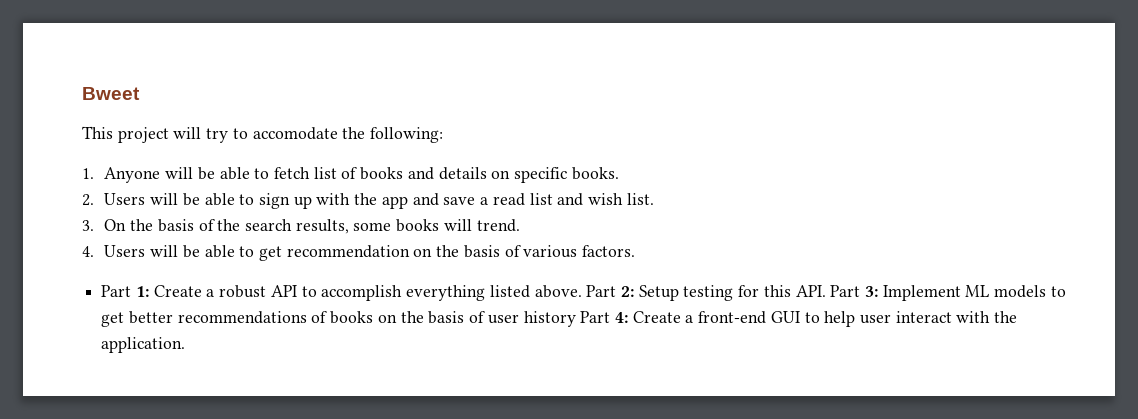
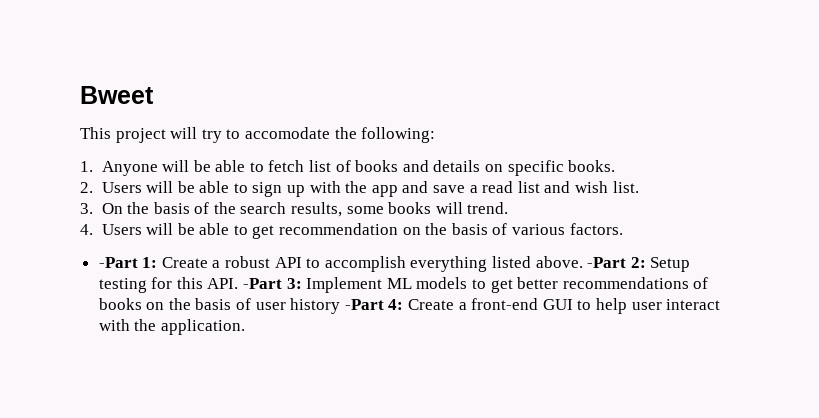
- Part 1: Create a robust API to accomplish everything listed above.
+ -Part 1: Create a robust API to accomplish everything listed above.
- Part 2: Setup testing for this API. Part 3: Implement ML models to get better recommendations of books on the basis of user history Part 4: Create a front-end GUI to help user interact with the application.
+ -Part 2: Setup testing for this API. -Part 3: Implement ML models to get better recommendations of books on the basis of user history -Part 4: Create a front-end GUI to help user interact with the application.

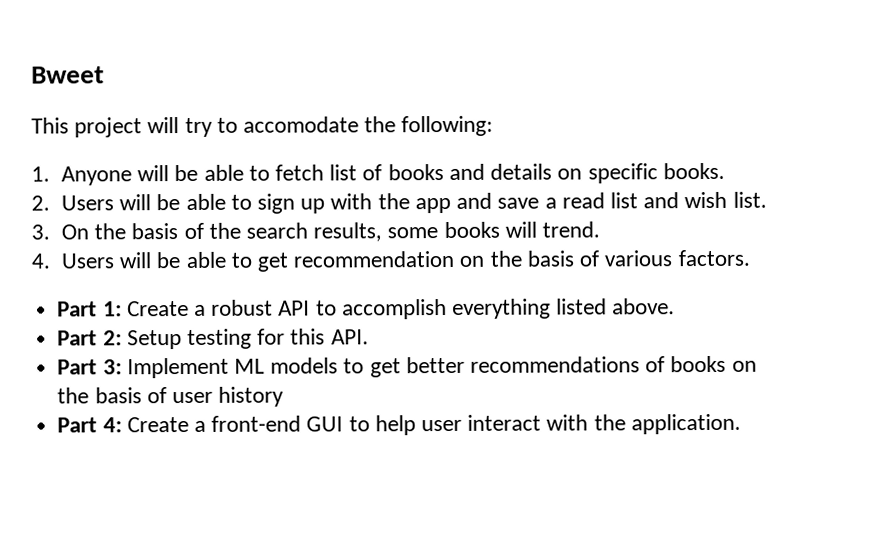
- -Part 1: Create a robust API to accomplish everything listed above. -Part 2: Setup testing for this API. -Part 3: Implement ML models to get better recommendations of books on the basis of user history -Part 4: Create a front-end GUI to help user interact with the application.
+ Part 1: Create a robust API to accomplish everything listed above.
+ Part 2: Setup testing for this API.
+ Part 3: Implement ML models to get better recommendations of books on the basis of user history
+ Part 4: Create a front-end GUI to help user interact with the application.

